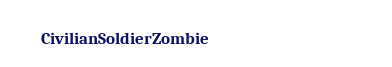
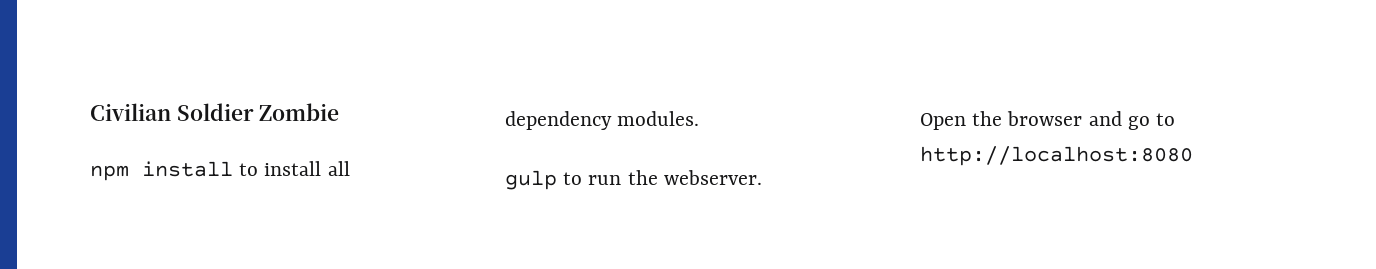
- CivilianSoldierZombie
+ Civilian Soldier Zombie
+ npm install to install all dependency modules.
+ gulp to run the webserver.
+ Open the browser and go to http://localhost:8080

